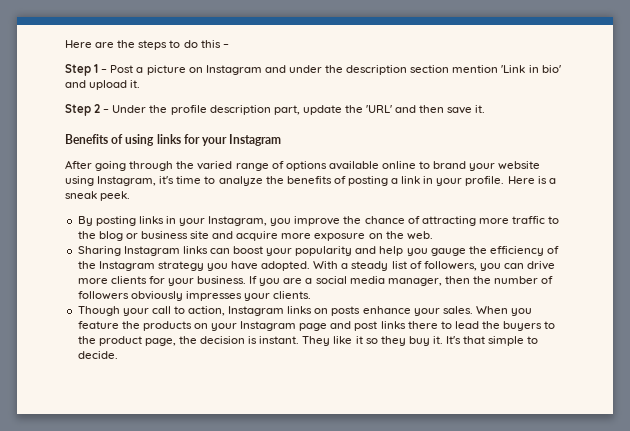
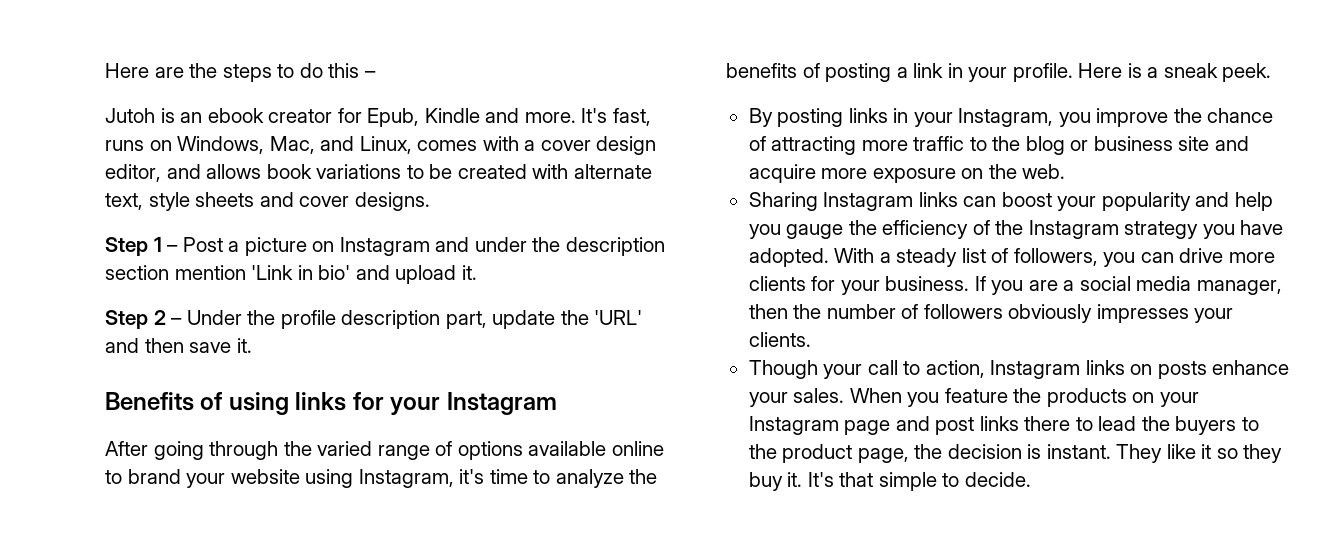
+ Jutoh is an ebook creator for Epub, Kindle and more. It's fast, runs on Windows, Mac, and Linux, comes with a cover design editor, and allows book variations to be created with alternate text, style sheets and cover designs.

